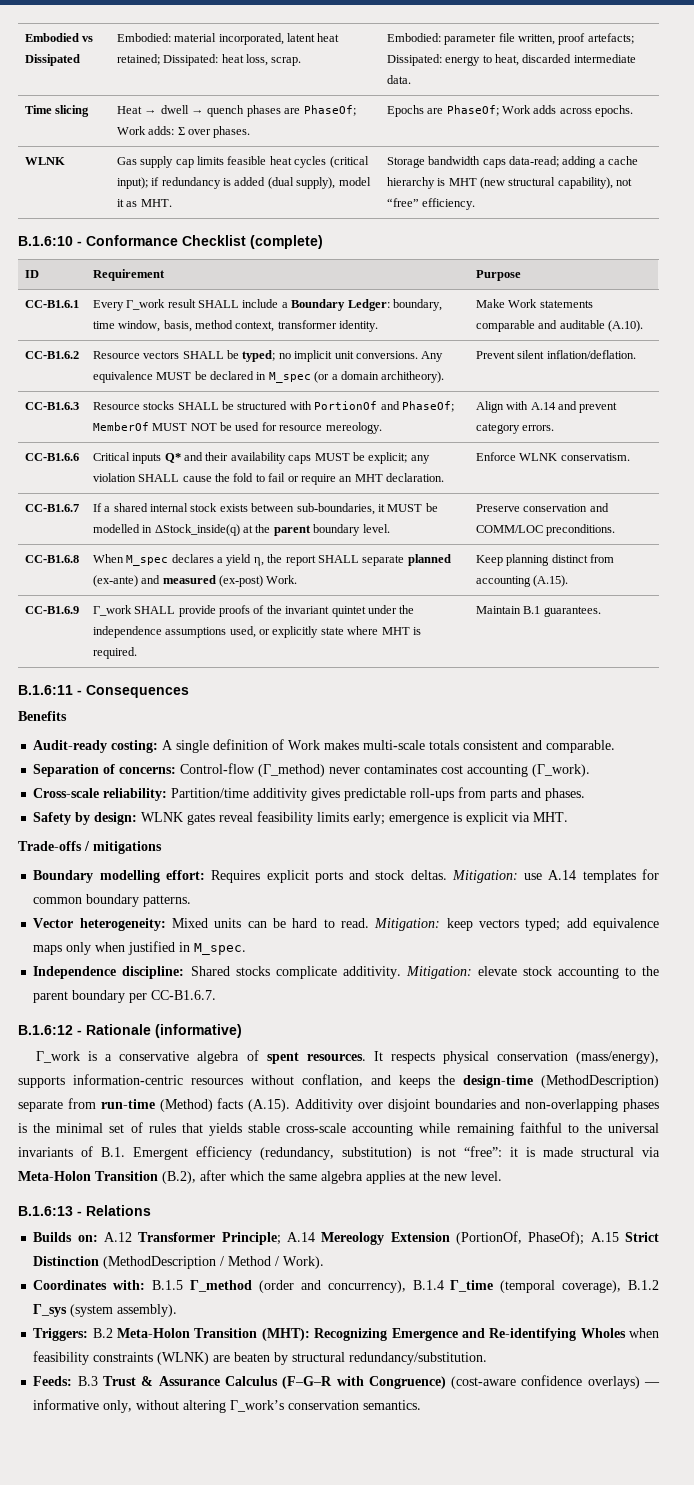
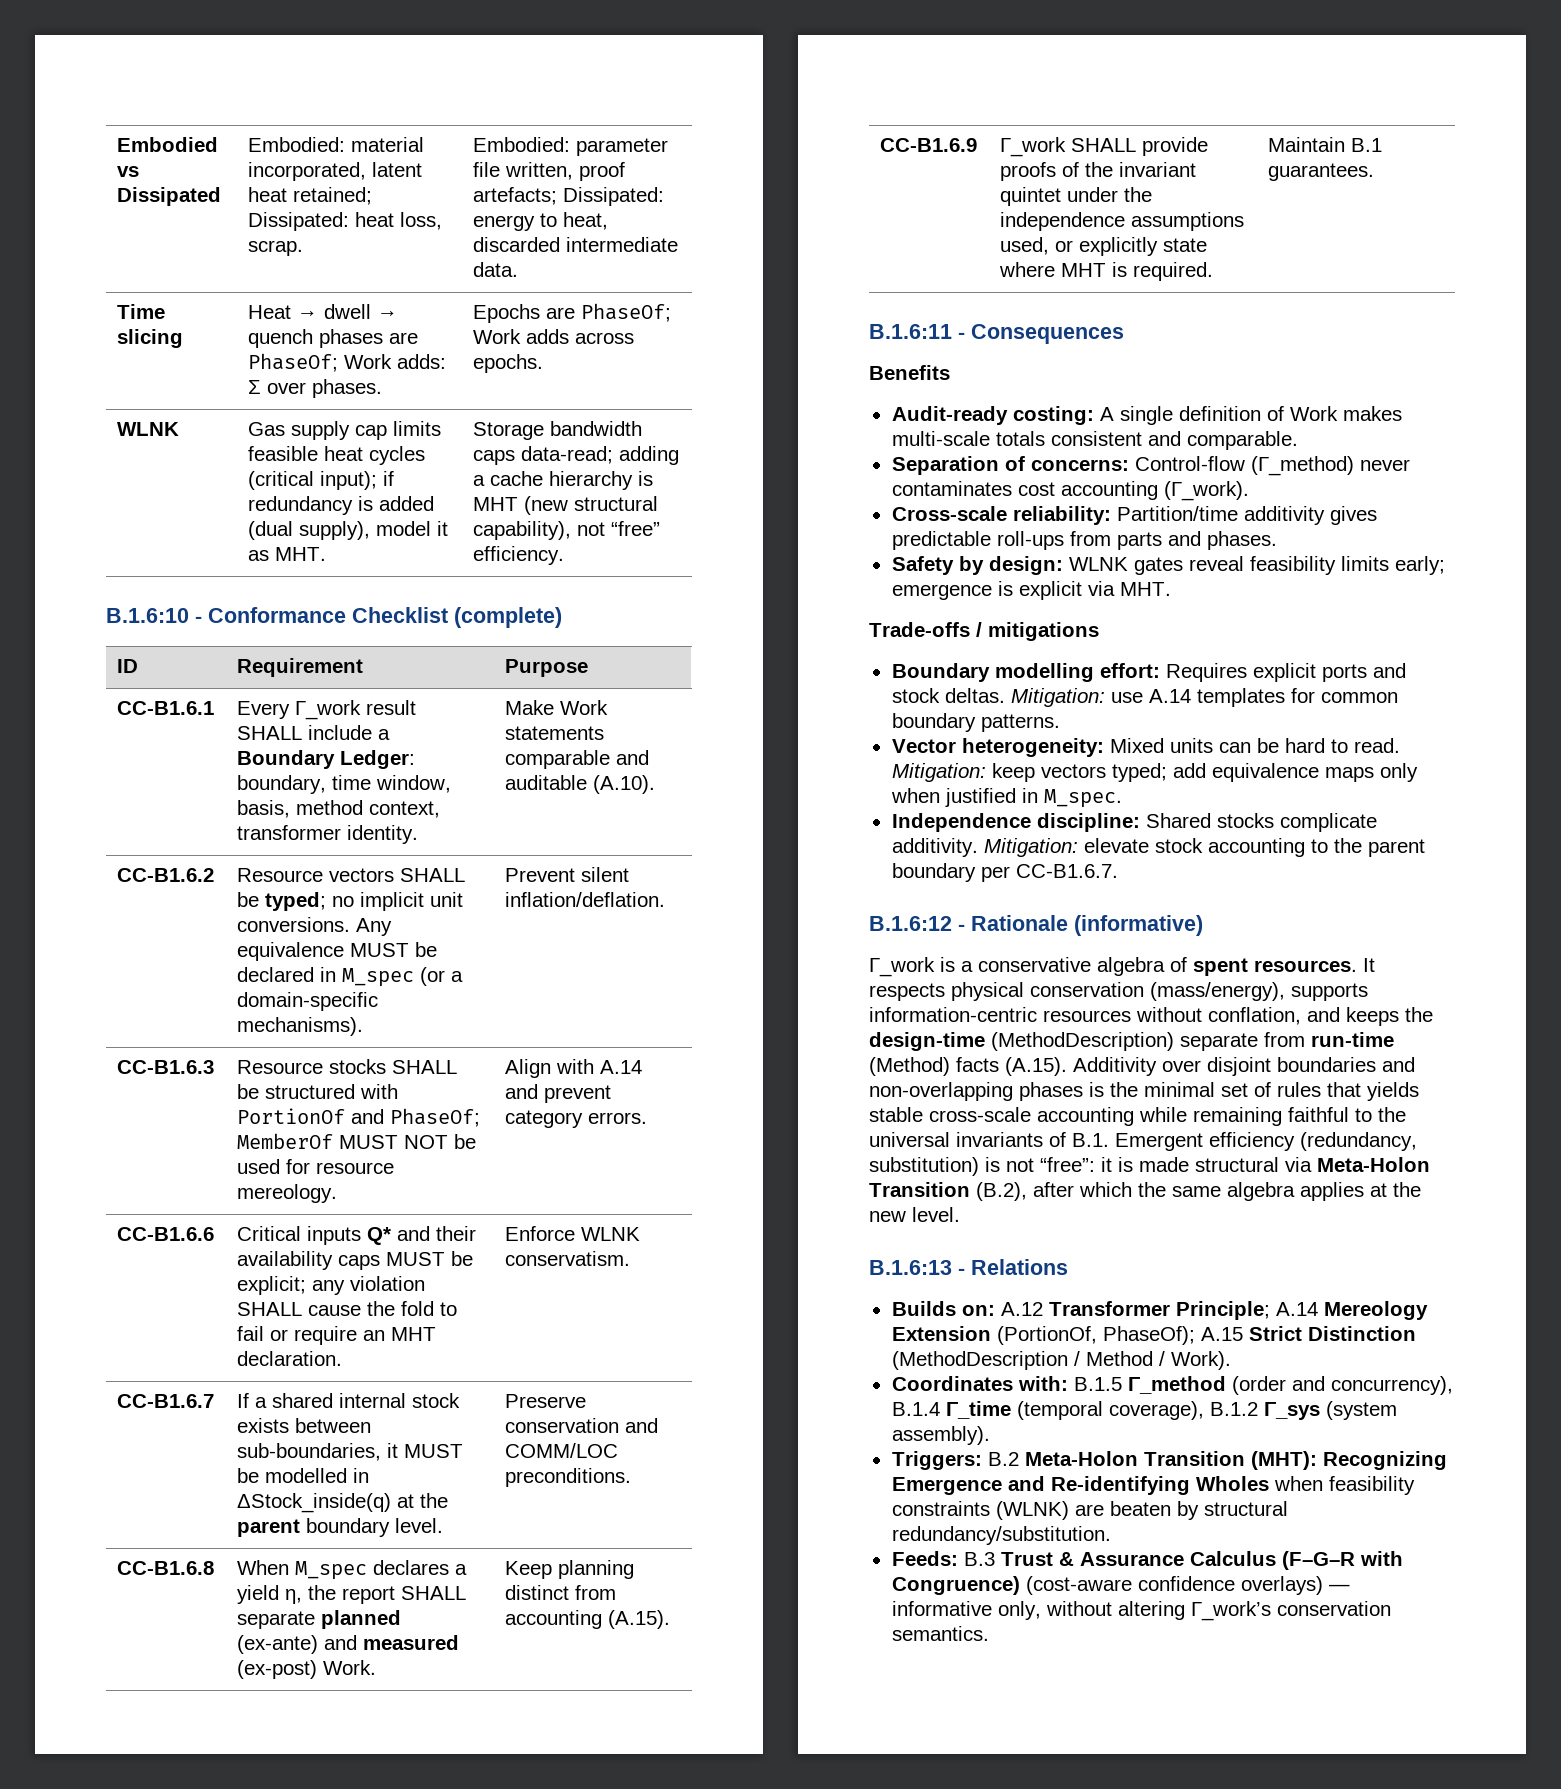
- CC‑B1.6.2 | Resource vectors SHALL be typed; no implicit unit conversions. Any equivalence MUST be declared in M_spec (or a domain architheory). | Prevent silent inflation/deflation.
+ CC‑B1.6.2 | Resource vectors SHALL be typed; no implicit unit conversions. Any equivalence MUST be declared in M_spec (or a domain-specific mechanisms). | Prevent silent inflation/deflation.

